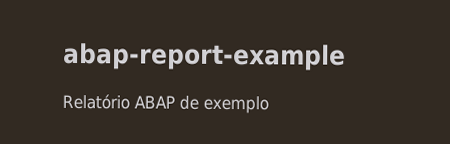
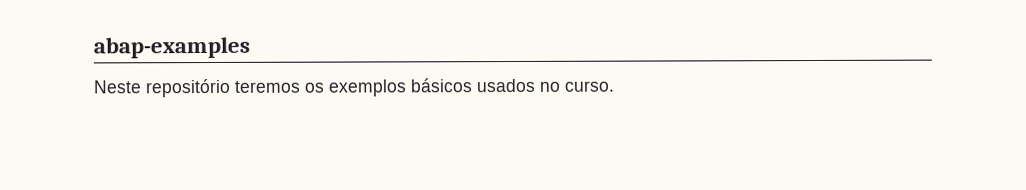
- abap-report-example
- Relatório ABAP de exemplo
+ abap-examples
+ Neste repositório teremos os exemplos básicos usados no curso.

